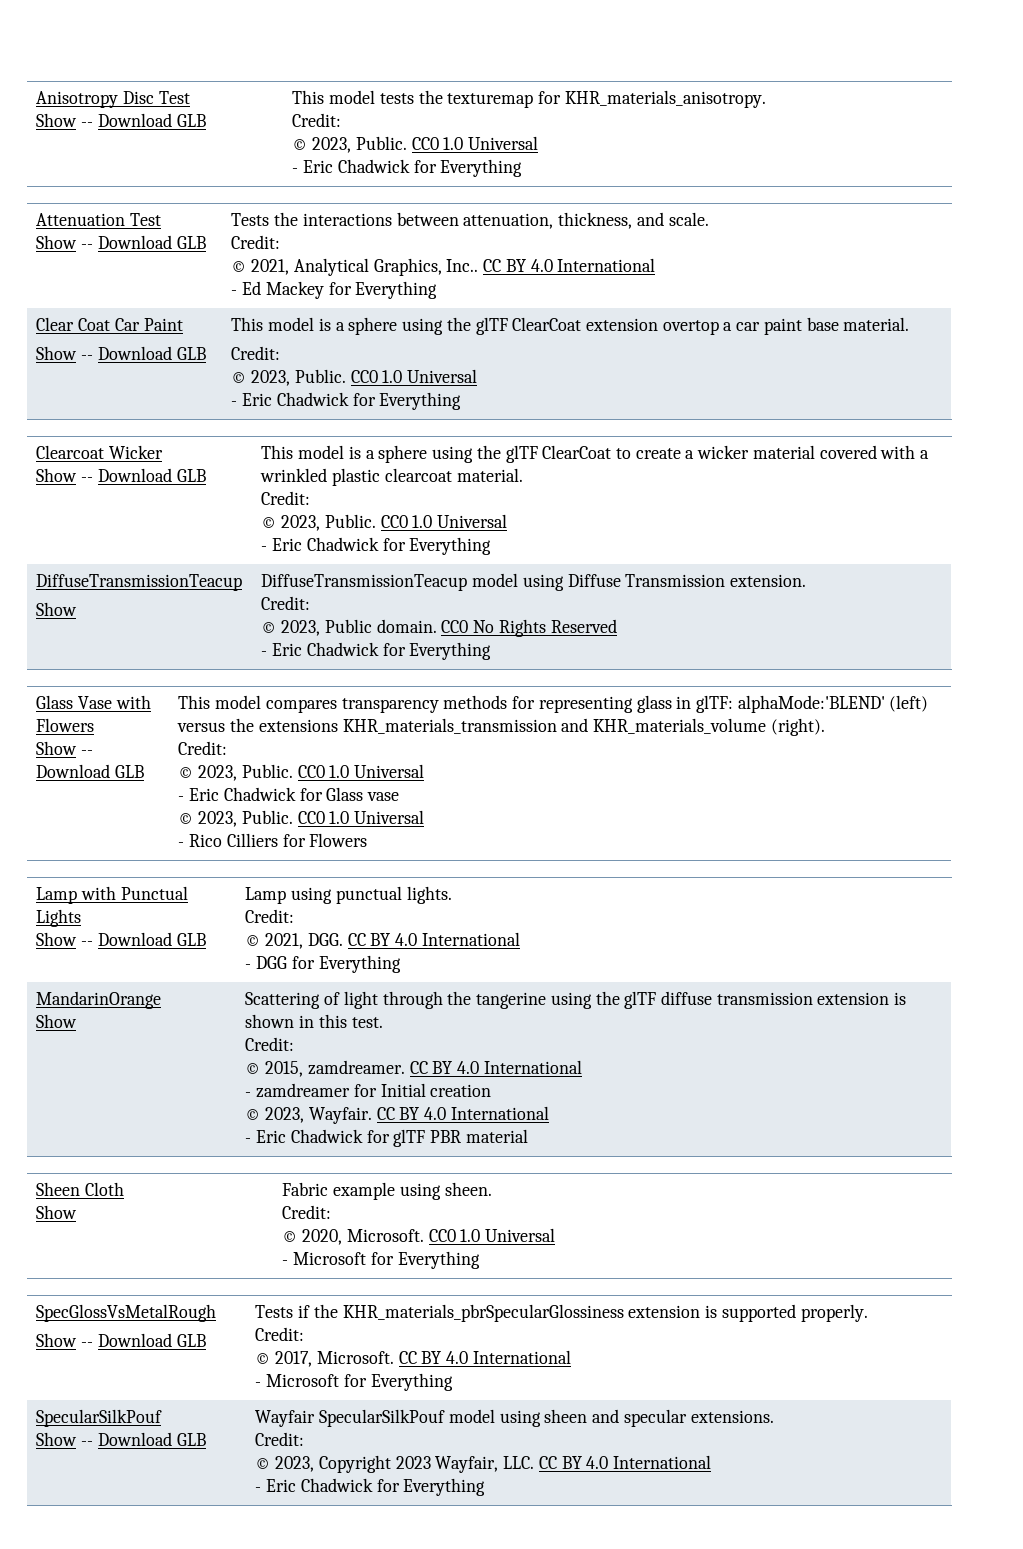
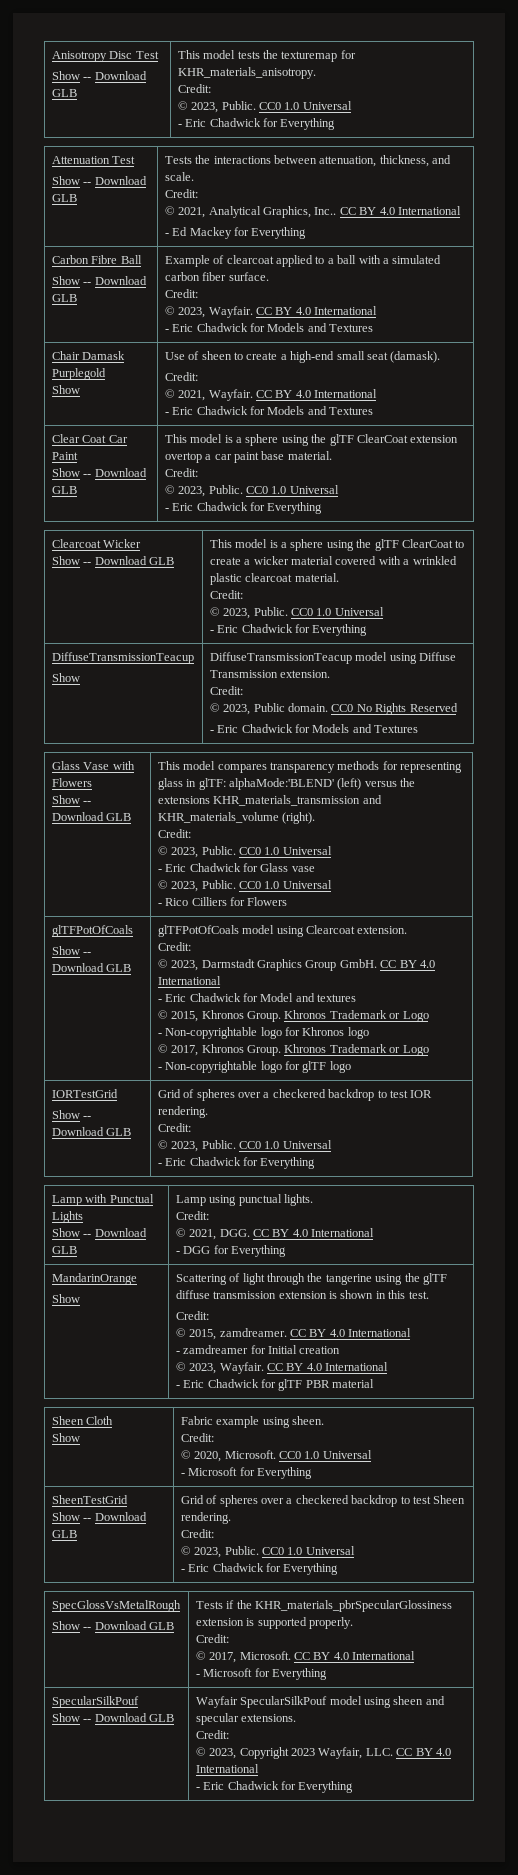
+ Carbon Fibre Ball
+ Show -- Download GLB | Example of clearcoat applied to a ball with a simulated carbon fiber surface.
+ Credit:
+ © 2023, Wayfair. CC BY 4.0 International
+ - Eric Chadwick for Models and Textures
+ Chair Damask Purplegold
+ Show | Use of sheen to create a high-end small seat (damask).
+ Credit:
+ © 2021, Wayfair. CC BY 4.0 International
+ - Eric Chadwick for Models and Textures
  Clearcoat Wicker
  Show -- Download GLB | This model is a sphere using the glTF ClearCoat to create a wicker material covered with a wrinkled plastic clearcoat material.
  Credit:
  © 2023, Public. CC0 1.0 Universal
  - Eric Chadwick for Everything
  DiffuseTransmissionTeacup
  Show | DiffuseTransmissionTeacup model using Diffuse Transmission extension.
  Credit:
  © 2023, Public domain. CC0 No Rights Reserved
- - Eric Chadwick for Everything
+ - Eric Chadwick for Models and Textures
  - Rico Cilliers for Flowers
+ glTFPotOfCoals
+ Show -- Download GLB | glTFPotOfCoals model using Clearcoat extension.
+ Credit:
+ © 2023, Darmstadt Graphics Group GmbH. CC BY 4.0 International
+ - Eric Chadwick for Model and textures
+ © 2015, Khronos Group. Khronos Trademark or Logo
+ - Non-copyrightable logo for Khronos logo
+ © 2017, Khronos Group. Khronos Trademark or Logo
+ - Non-copyrightable logo for glTF logo
+ IORTestGrid
+ Show -- Download GLB | Grid of spheres over a checkered backdrop to test IOR rendering.
+ Credit:
+ © 2023, Public. CC0 1.0 Universal
+ - Eric Chadwick for Everything
+ SheenTestGrid
+ Show -- Download GLB | Grid of spheres over a checkered backdrop to test Sheen rendering.
+ Credit:
+ © 2023, Public. CC0 1.0 Universal
+ - Eric Chadwick for Everything

